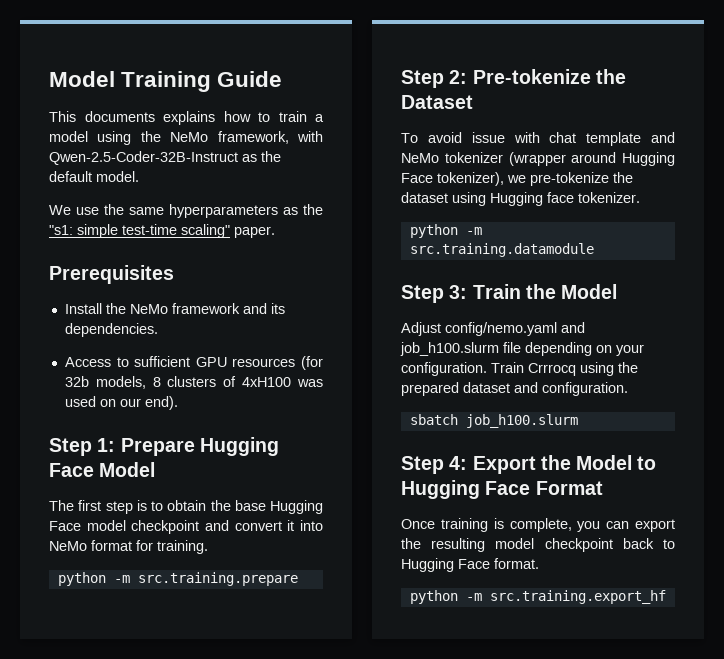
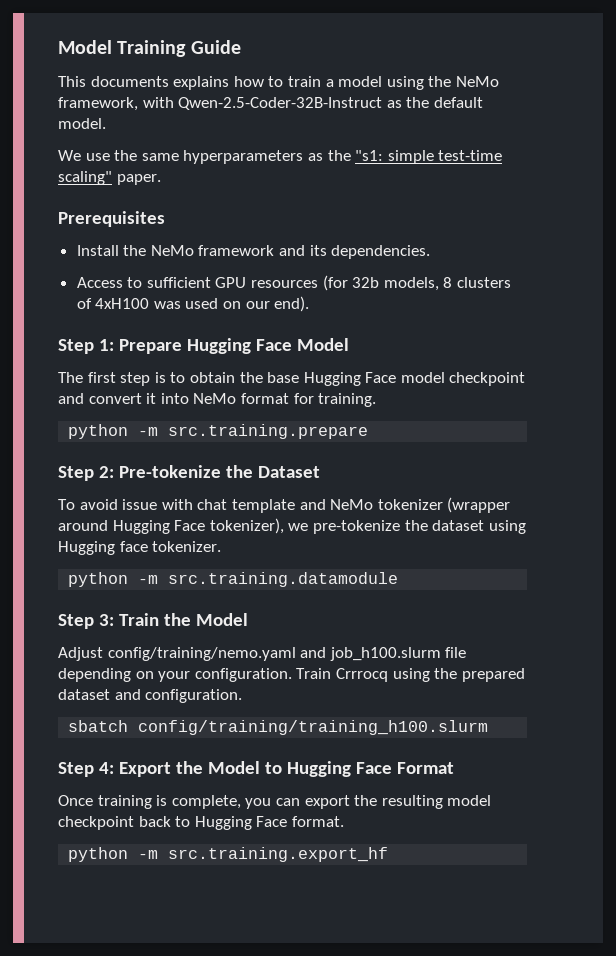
- Adjust config/nemo.yaml and job_h100.slurm file depending on your configuration.
+ Adjust config/training/nemo.yaml and job_h100.slurm file depending on your configuration.
- sbatch job_h100.slurm
+ sbatch config/training/training_h100.slurm

